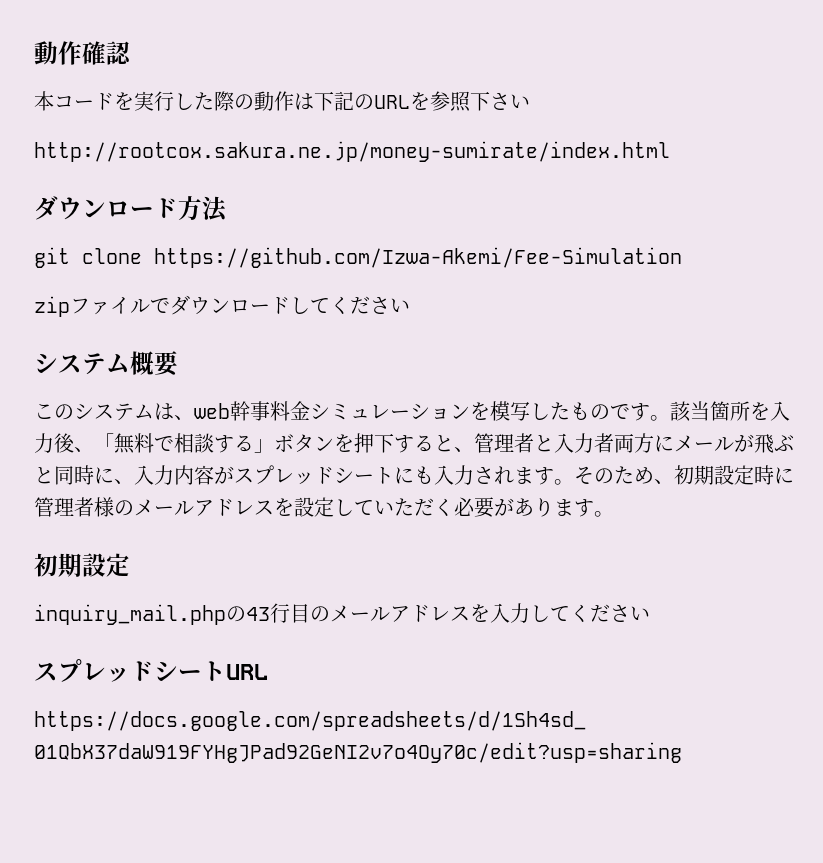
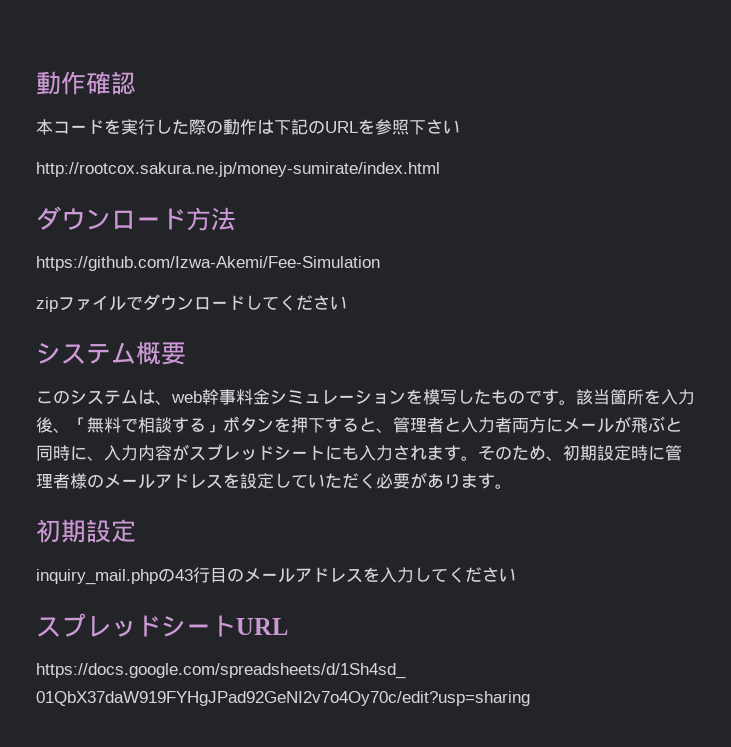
- git clone https://github.com/Izwa-Akemi/Fee-Simulation
+ https://github.com/Izwa-Akemi/Fee-Simulation

